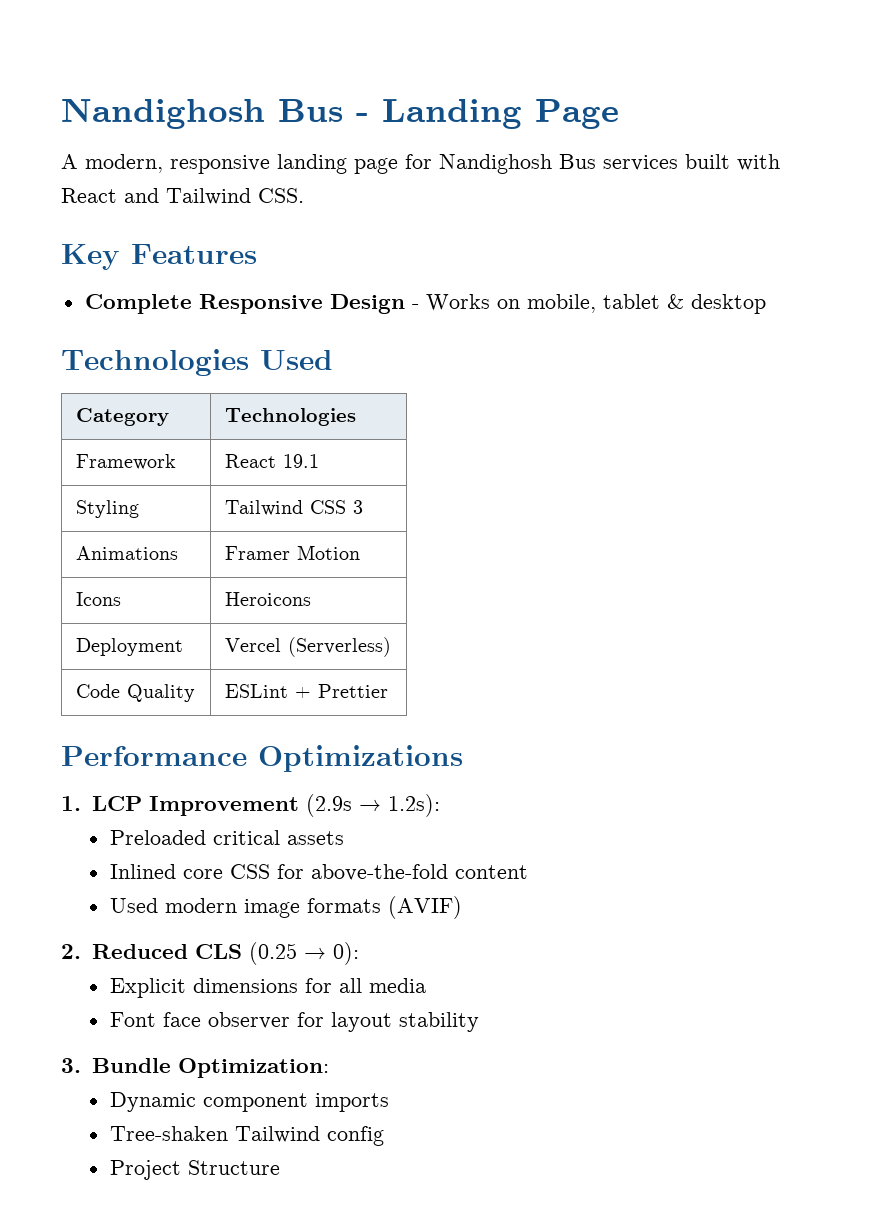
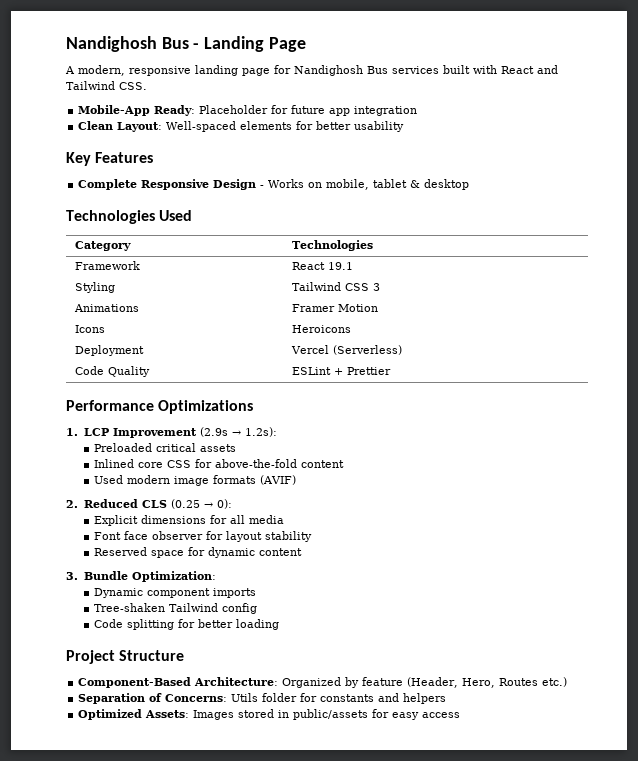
+ Mobile-App Ready: Placeholder for future app integration
+ Clean Layout: Well-spaced elements for better usability
+ Reserved space for dynamic content
+ Code splitting for better loading
  Project Structure
+ Component-Based Architecture: Organized by feature (Header, Hero, Routes etc.)
+ Separation of Concerns: Utils folder for constants and helpers
+ Optimized Assets: Images stored in public/assets for easy access

